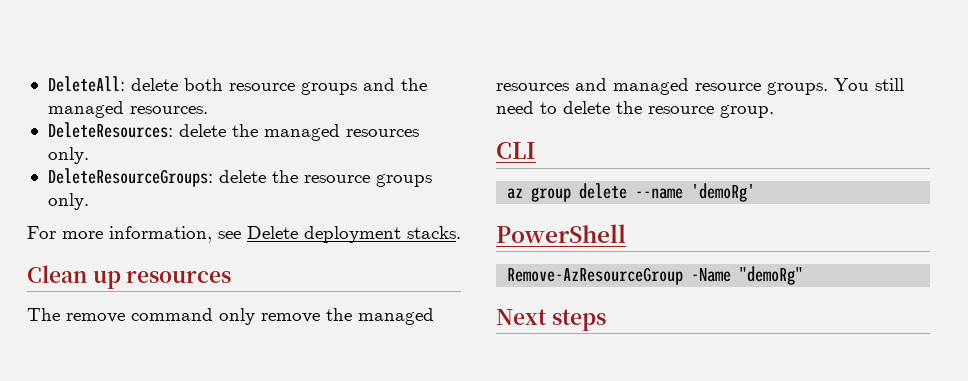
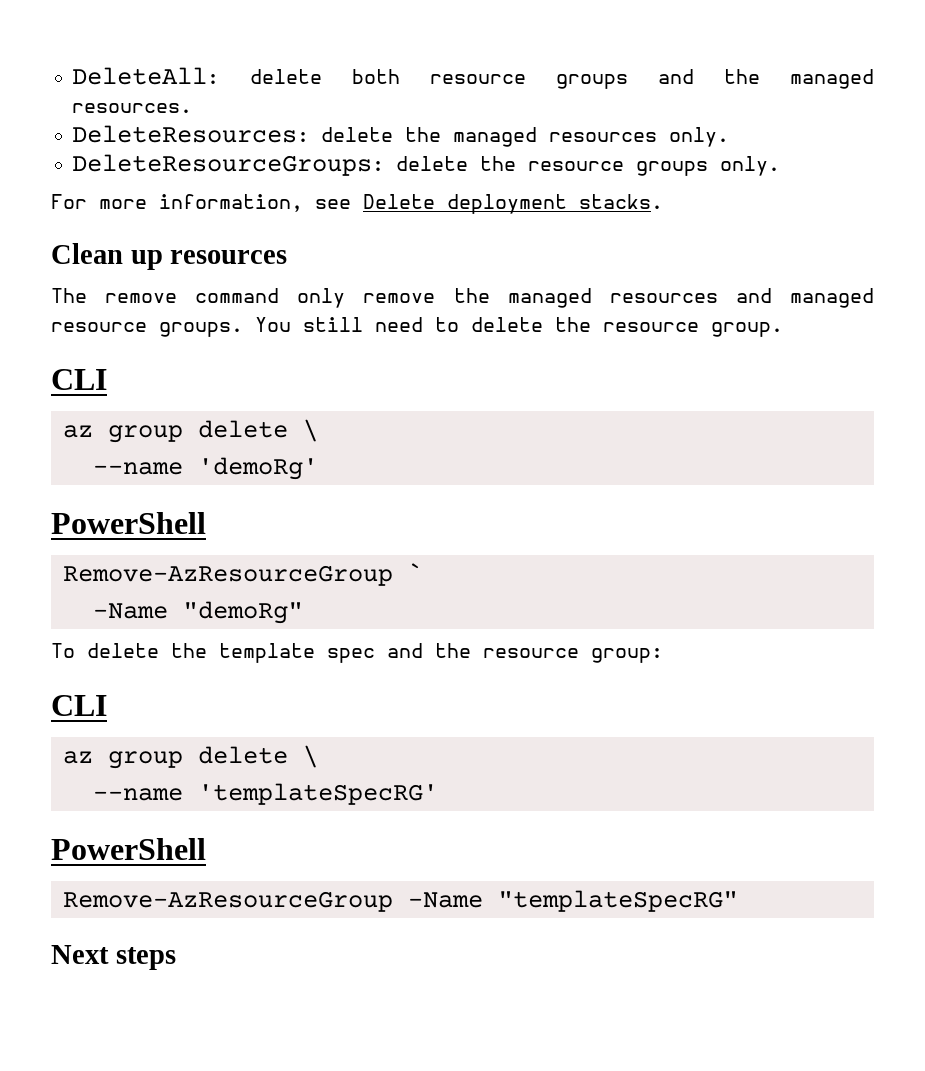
  You still need to delete the resource group.
  CLI
- az group delete --name 'demoRg'
+ az group delete \
+ --name 'demoRg'
- Remove-AzResourceGroup -Name "demoRg"
+ Remove-AzResourceGroup `
+ -Name "demoRg"
+ To delete the template spec and the resource group:
+ CLI
+ az group delete \
+ --name 'templateSpecRG'
+ PowerShell
+ Remove-AzResourceGroup -Name "templateSpecRG"

